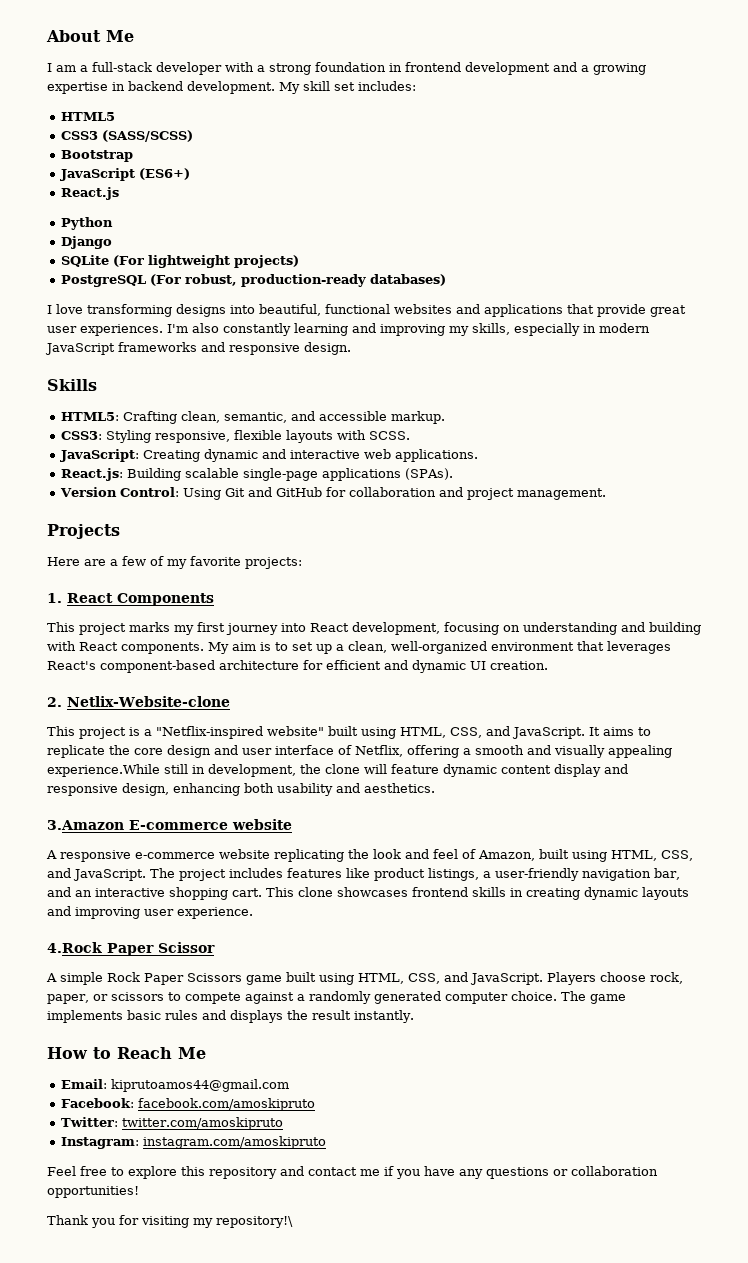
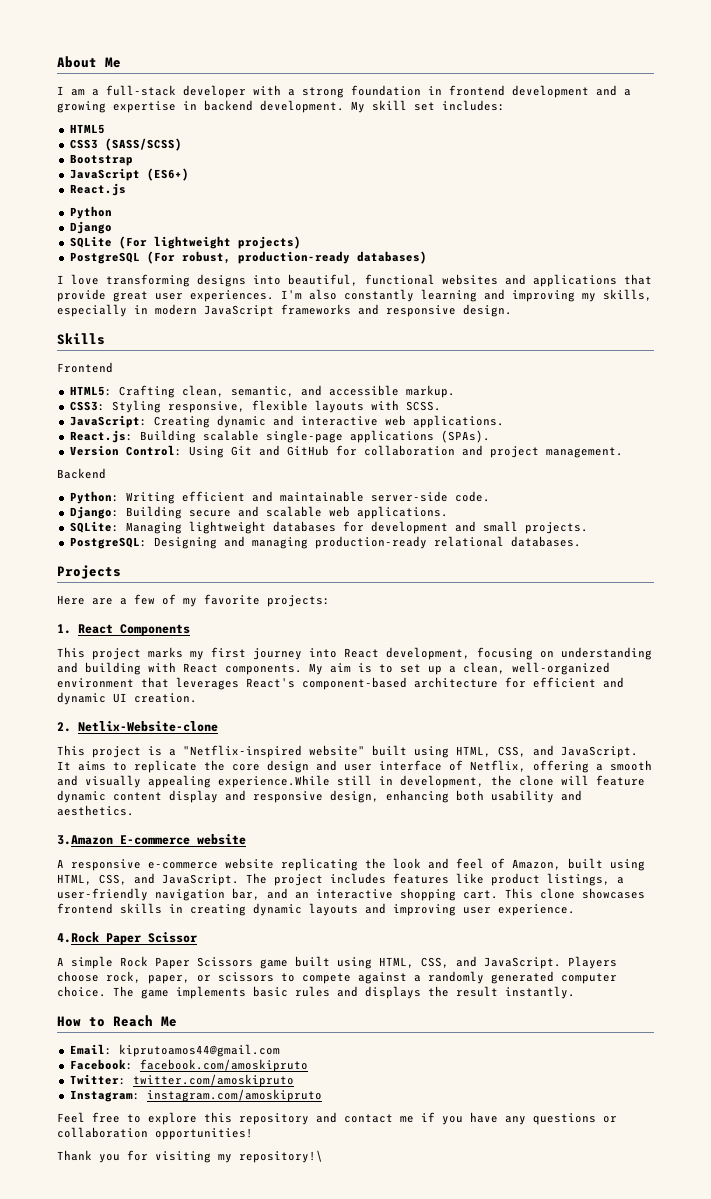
+ Frontend
+ Backend
+ Python: Writing efficient and maintainable server-side code.
+ Django: Building secure and scalable web applications.
+ SQLite: Managing lightweight databases for development and small projects.
+ PostgreSQL: Designing and managing production-ready relational databases.

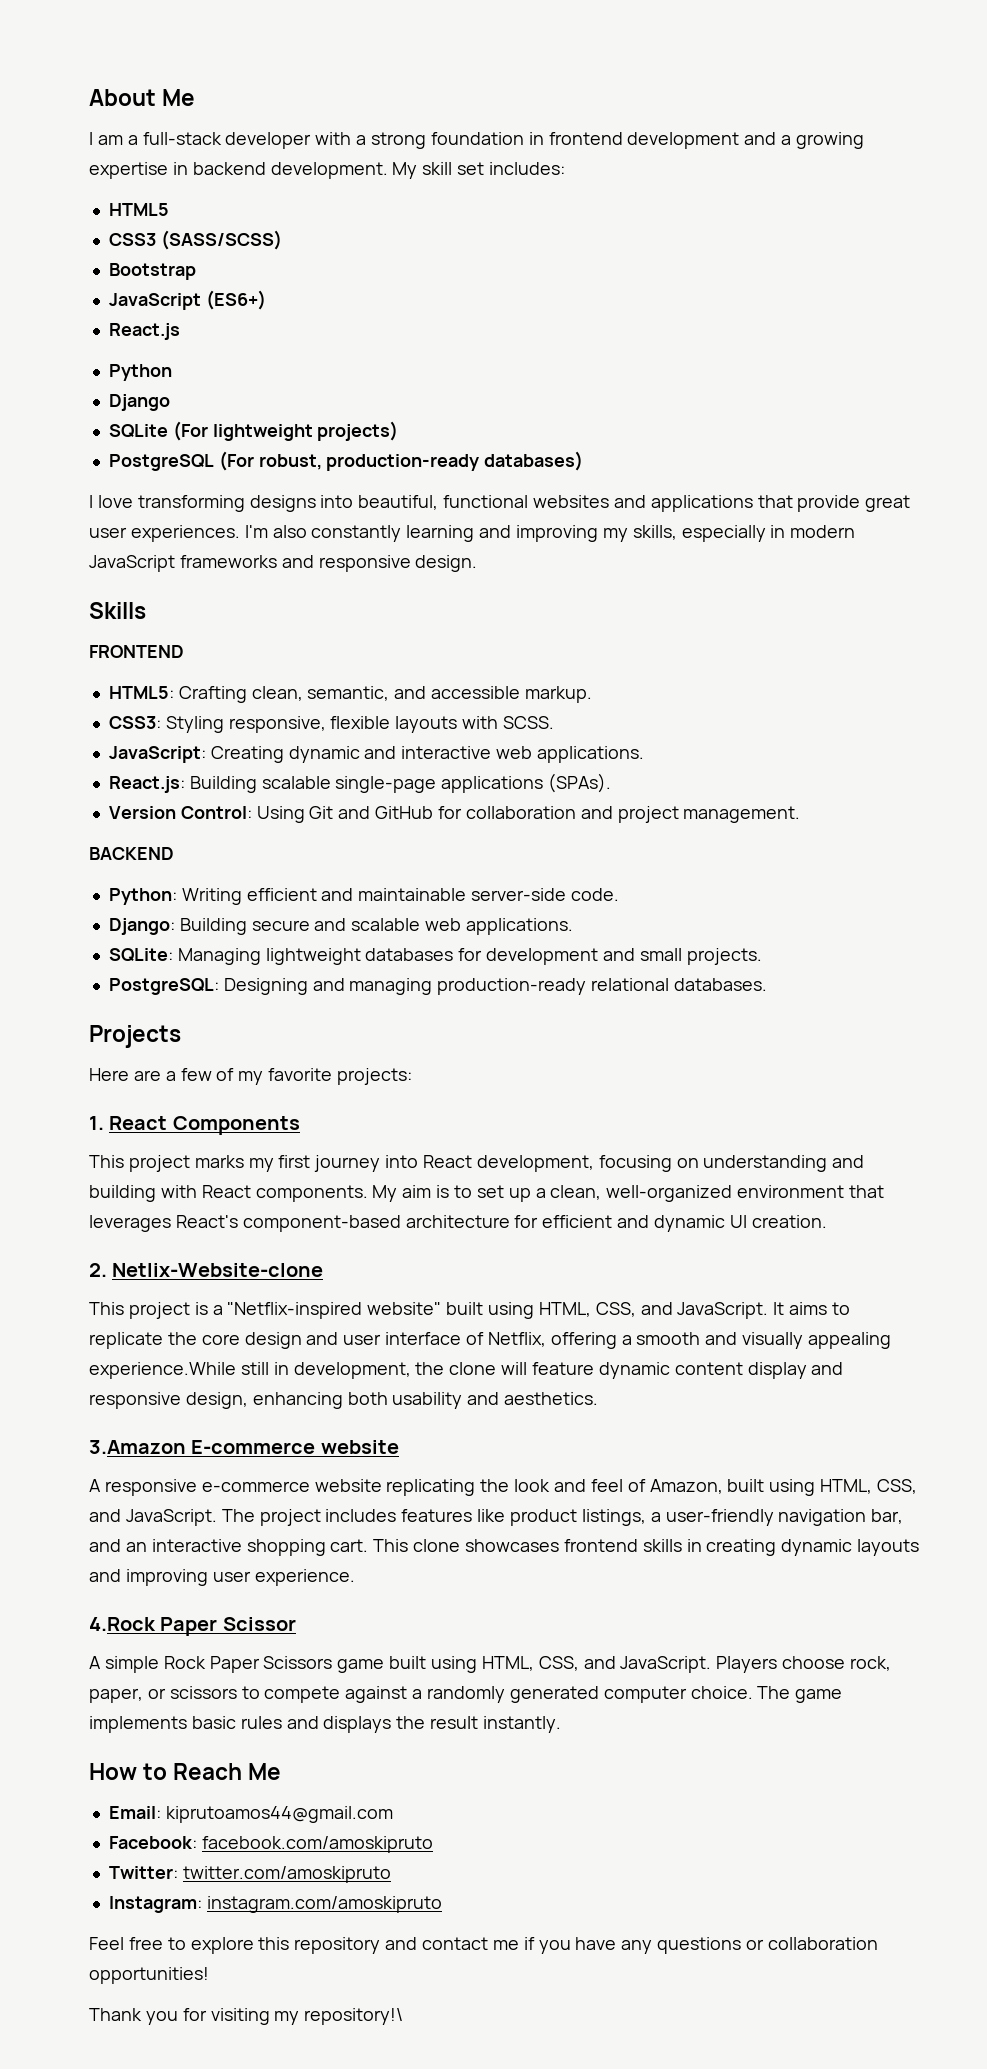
- Frontend
+ FRONTEND
- Backend
+ BACKEND

